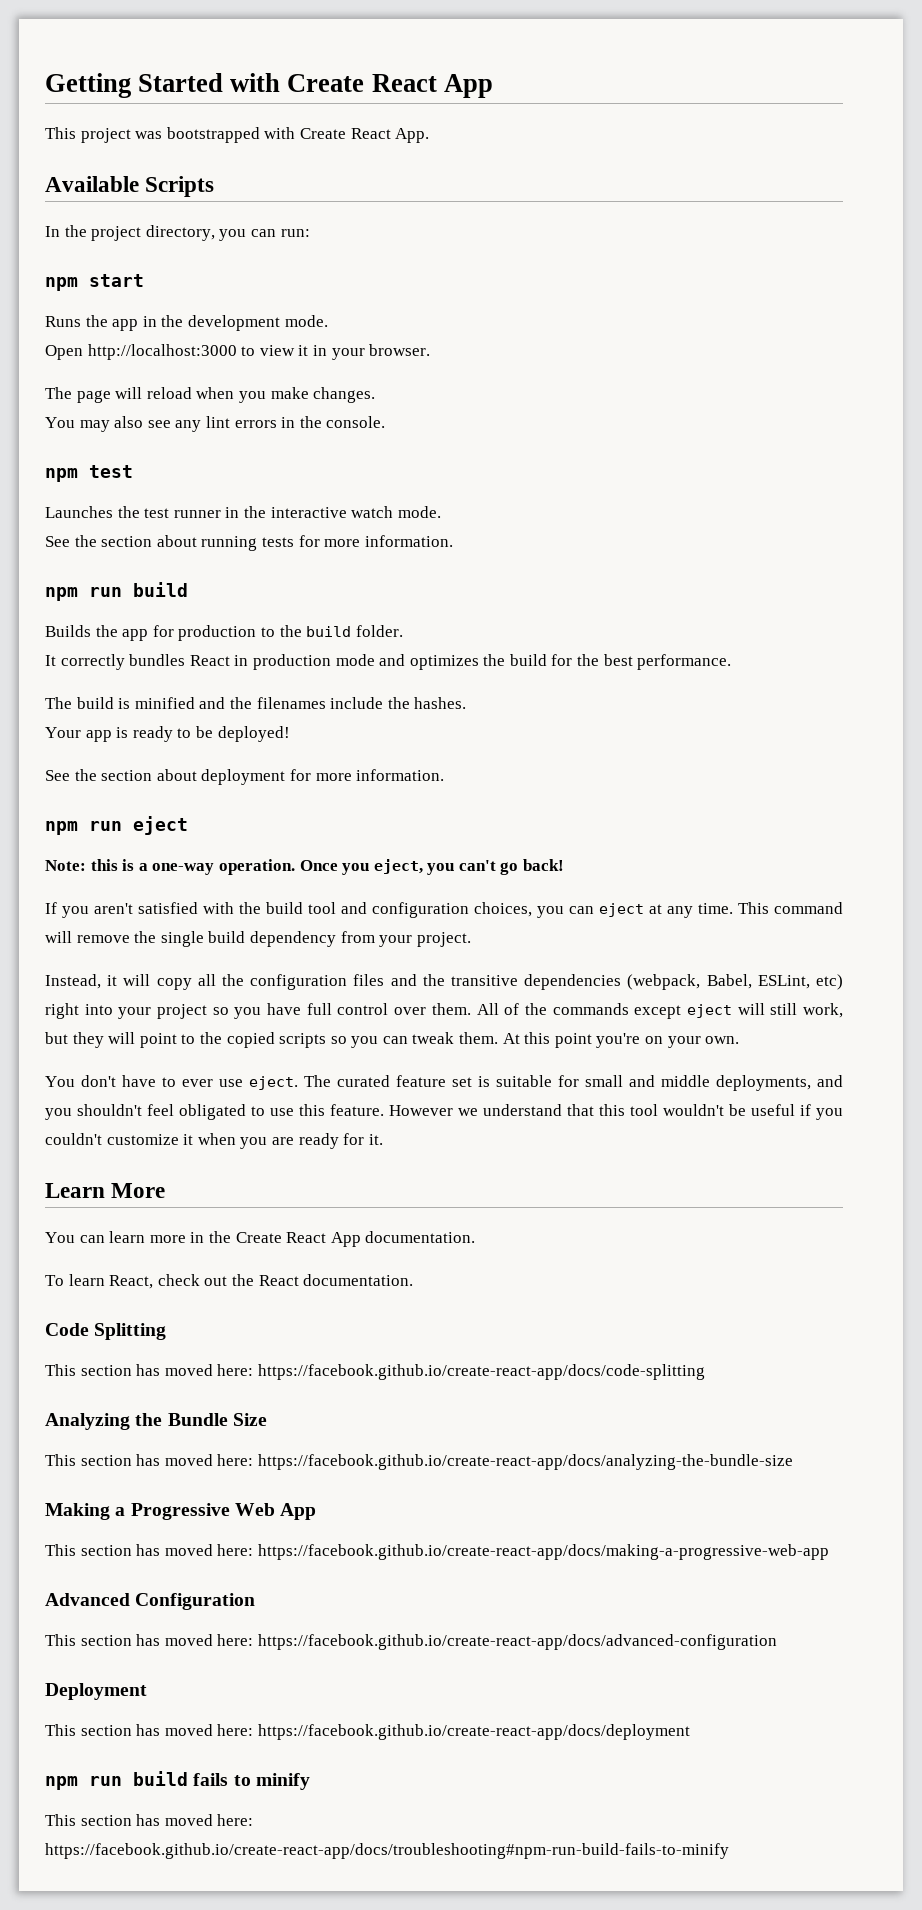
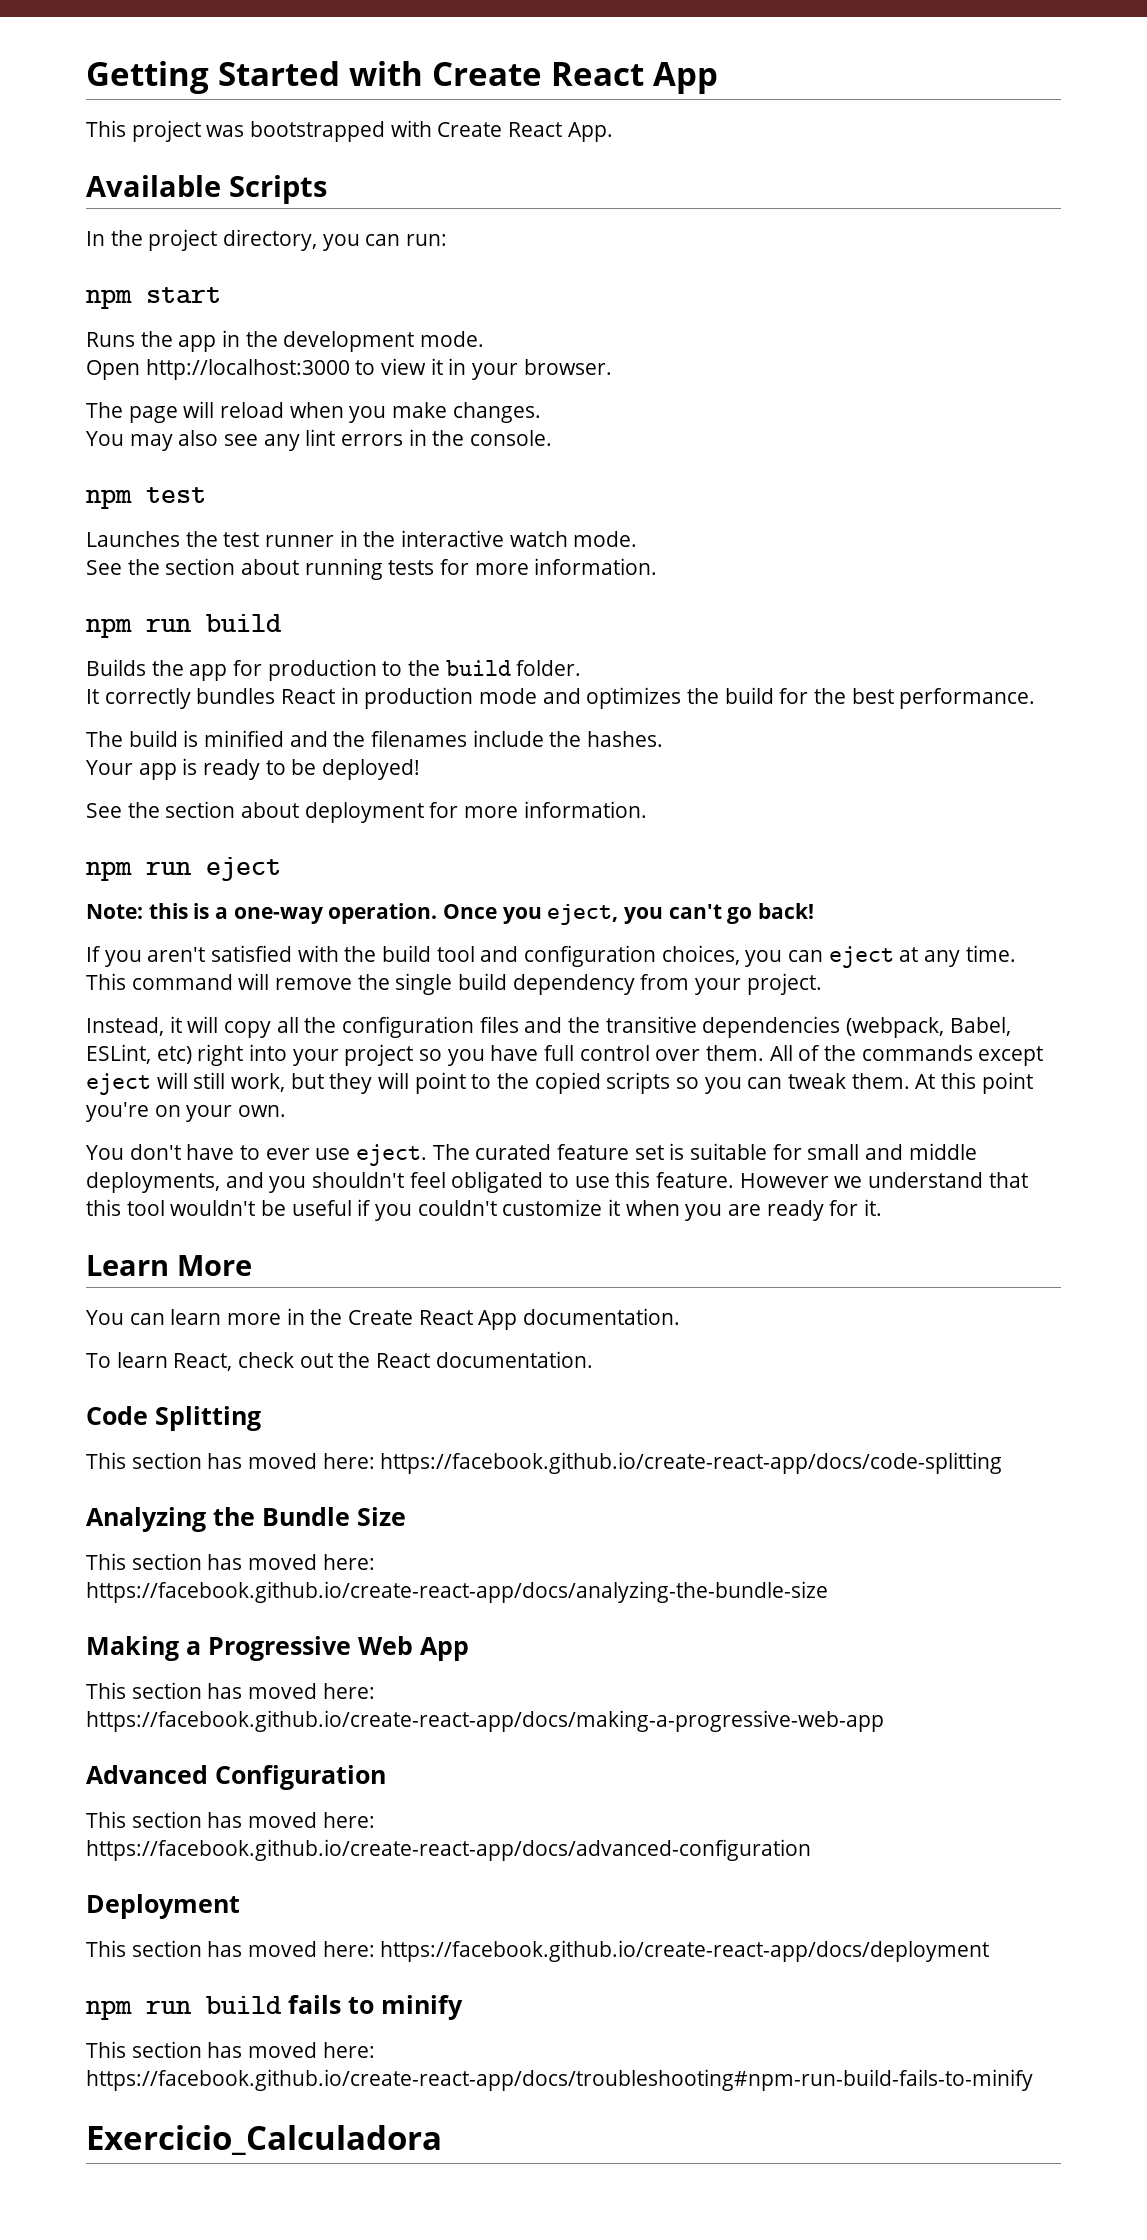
+ Exercicio_Calculadora

